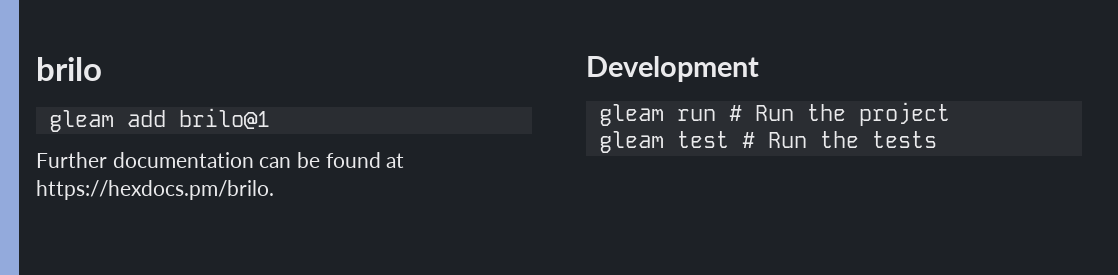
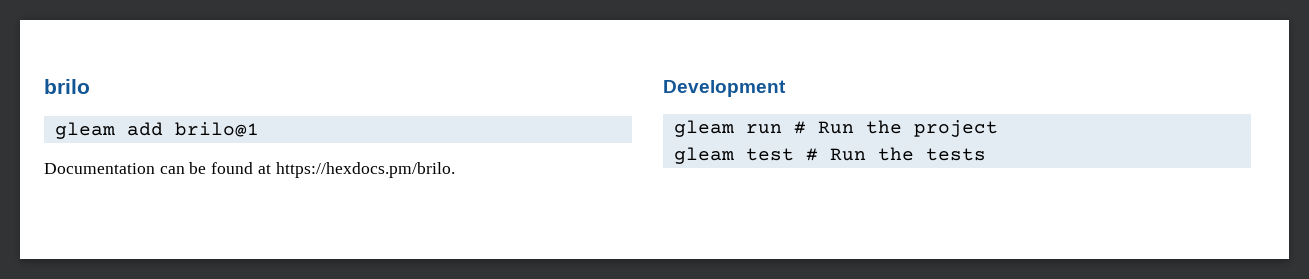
- Further documentation can be found at https://hexdocs.pm/brilo.
+ Documentation can be found at https://hexdocs.pm/brilo.

